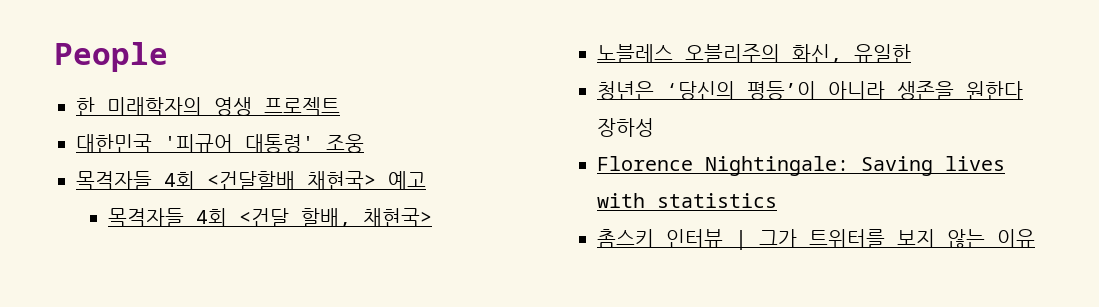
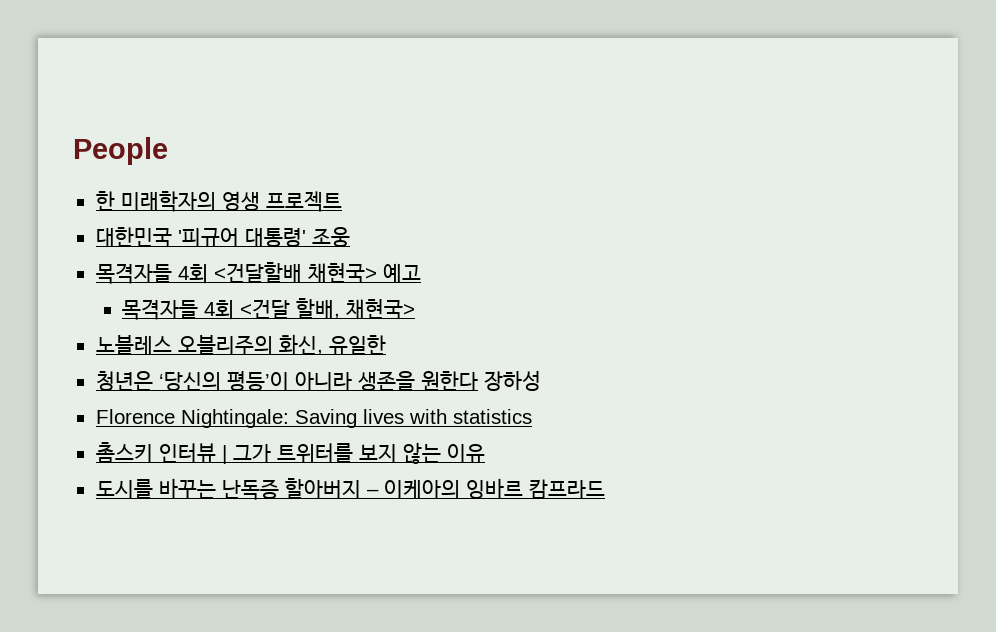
+ 도시를 바꾸는 난독증 할아버지 – 이케아의 잉바르 캄프라드

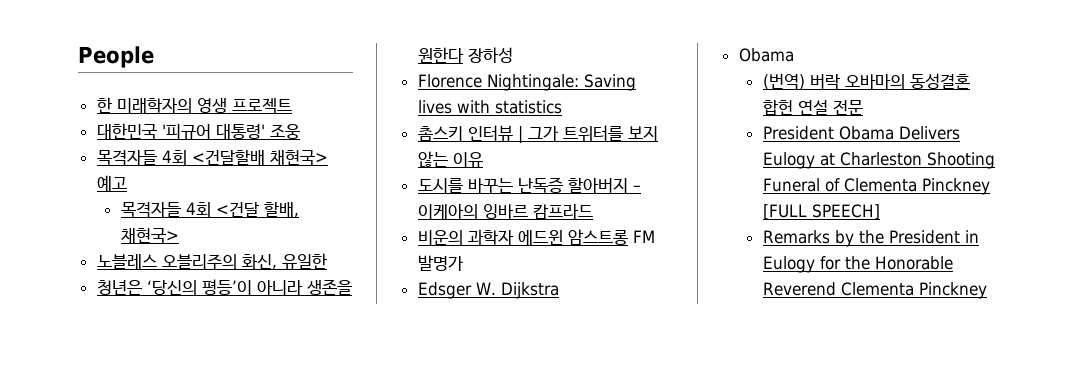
+ 비운의 과학자 에드윈 암스트롱 FM 발명가
+ Edsger W. Dijkstra
+ Obama
+ (번역) 버락 오바마의 동성결혼 합헌 연설 전문
+ President Obama Delivers Eulogy at Charleston Shooting Funeral of Clementa Pinckney [FULL SPEECH]
+ Remarks by the President in Eulogy for the Honorable Reverend Clementa Pinckney

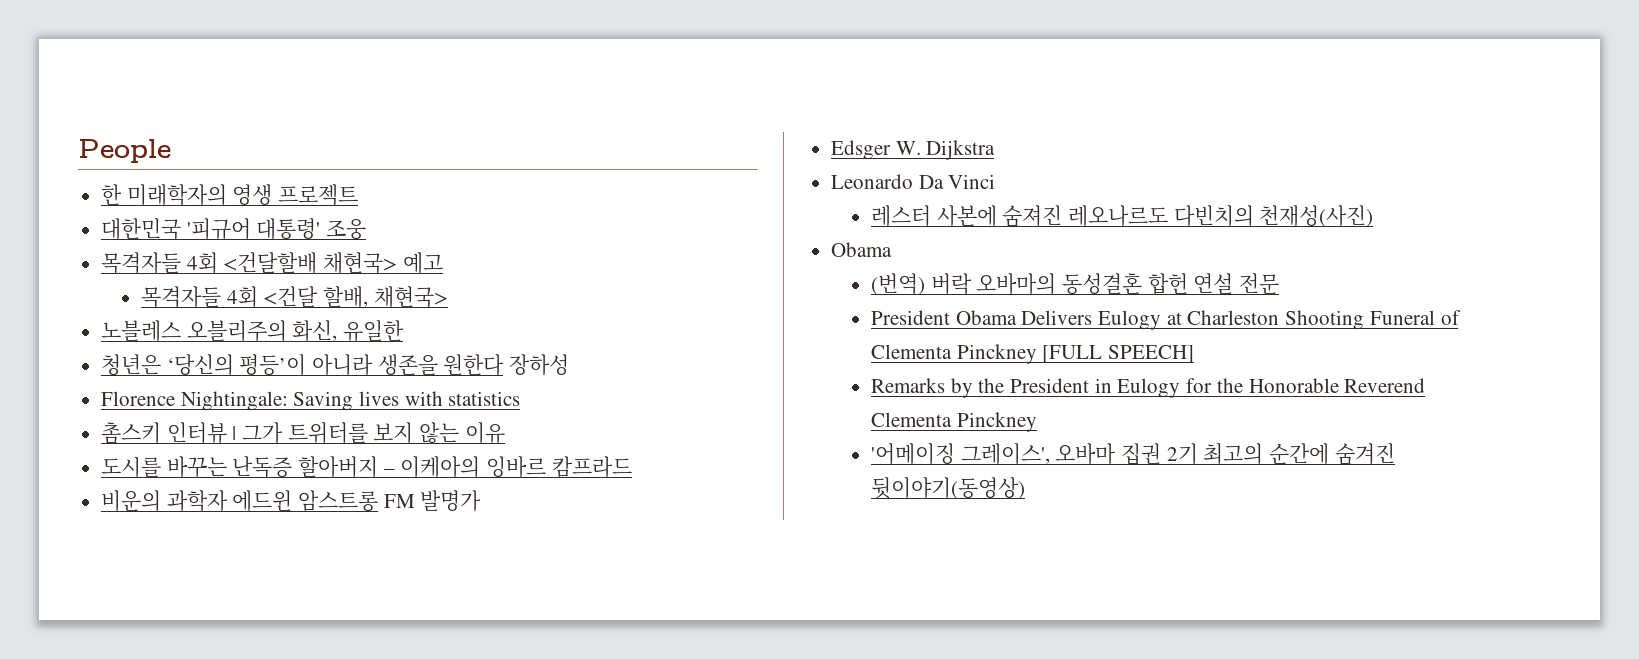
+ Leonardo Da Vinci
+ 레스터 사본에 숨져진 레오나르도 다빈치의 천재성(사진)
+ '어메이징 그레이스', 오바마 집권 2기 최고의 순간에 숨겨진 뒷이야기(동영상)

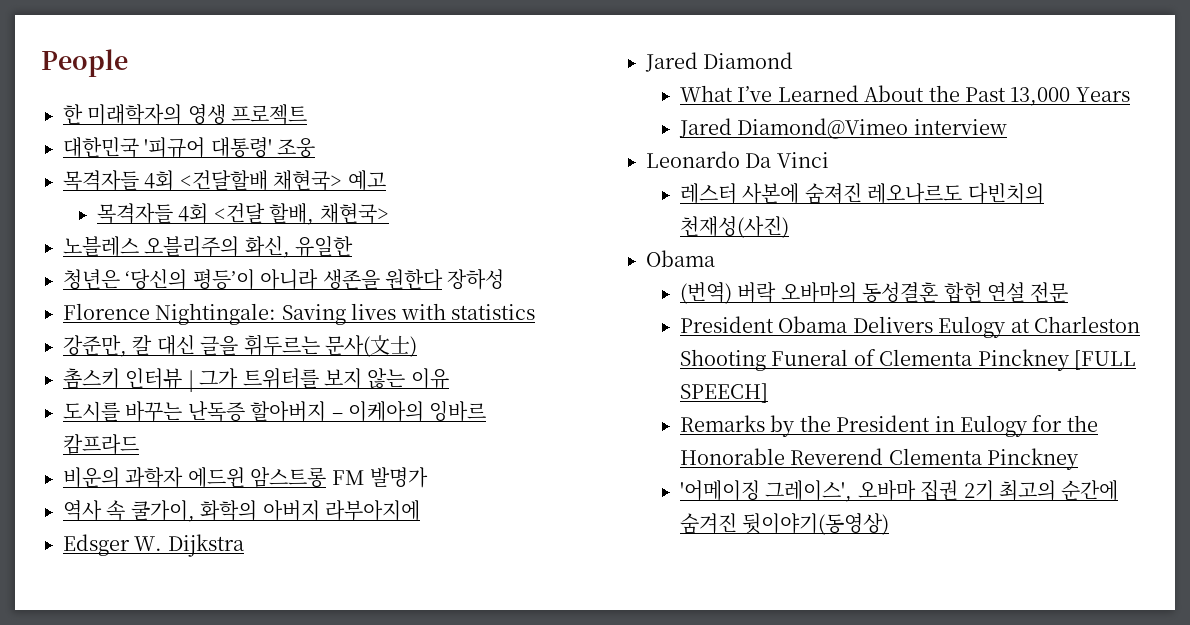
+ 강준만, 칼 대신 글을 휘두르는 문사(文士)
+ 역사 속 쿨가이, 화학의 아버지 라부아지에
  Edsger W. Dijkstra
+ Jared Diamond
+ What I’ve Learned About the Past 13,000 Years
+ Jared Diamond@Vimeo interview

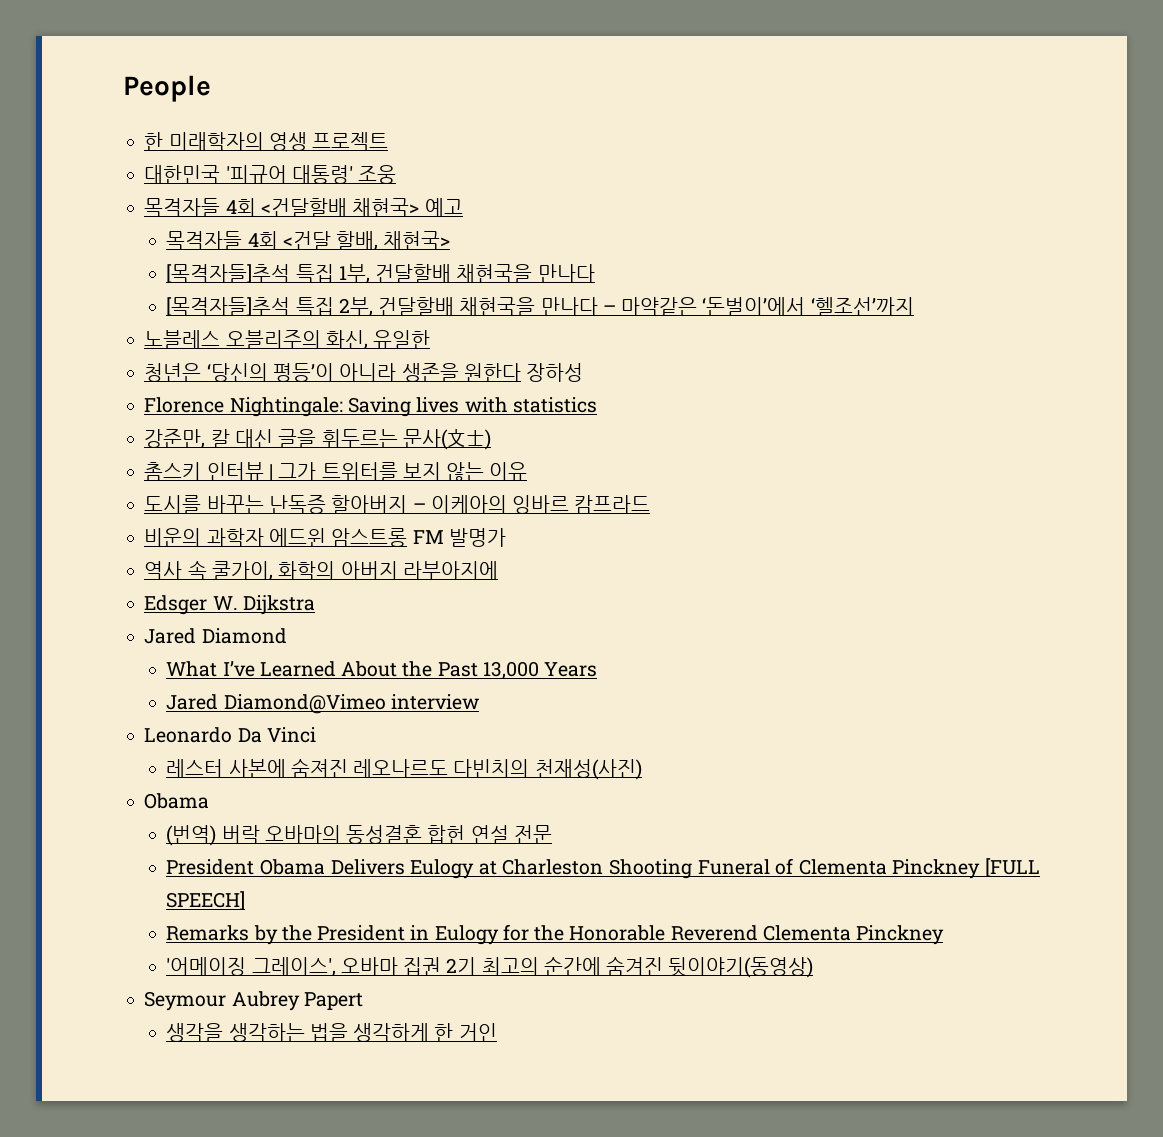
+ [목격자들]추석 특집 1부, 건달할배 채현국을 만나다
+ [목격자들]추석 특집 2부, 건달할배 채현국을 만나다 – 마약같은 ‘돈벌이’에서 ‘헬조선’까지
+ Seymour Aubrey Papert
+ 생각을 생각하는 법을 생각하게 한 거인

